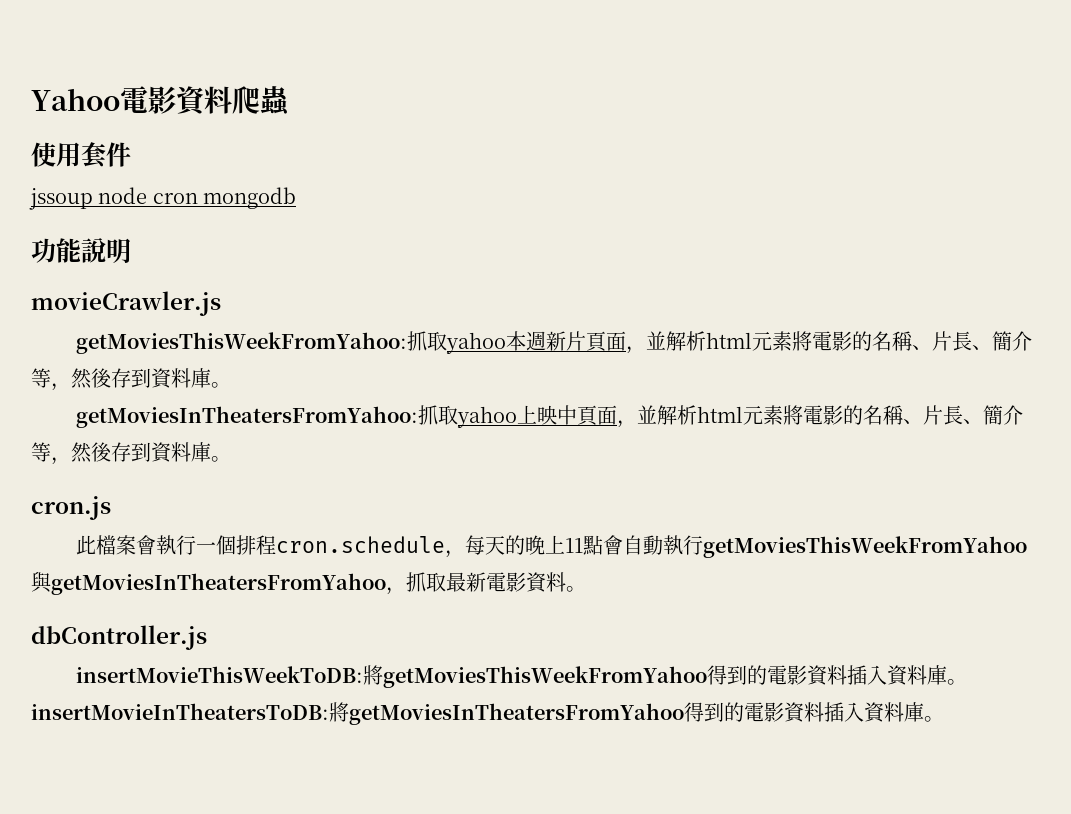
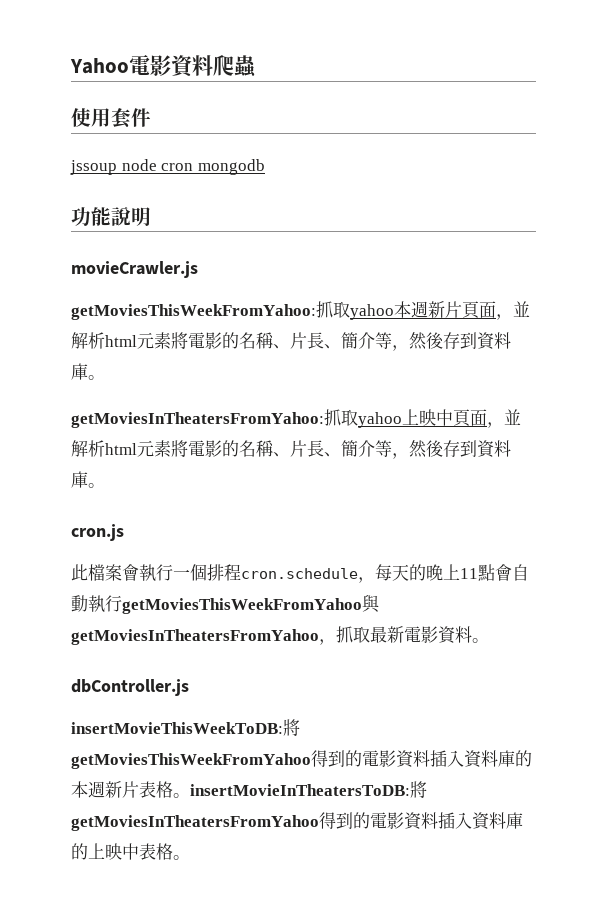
- insertMovieThisWeekToDB:將getMoviesThisWeekFromYahoo得到的電影資料插入資料庫。insertMovieInTheatersToDB:將getMoviesInTheatersFromYahoo得到的電影資料插入資料庫。
+ insertMovieThisWeekToDB:將getMoviesThisWeekFromYahoo得到的電影資料插入資料庫的本週新片表格。insertMovieInTheatersToDB:將getMoviesInTheatersFromYahoo得到的電影資料插入資料庫的上映中表格。

